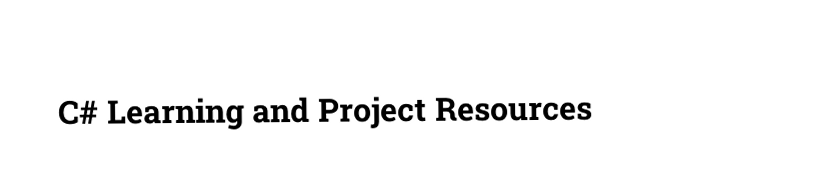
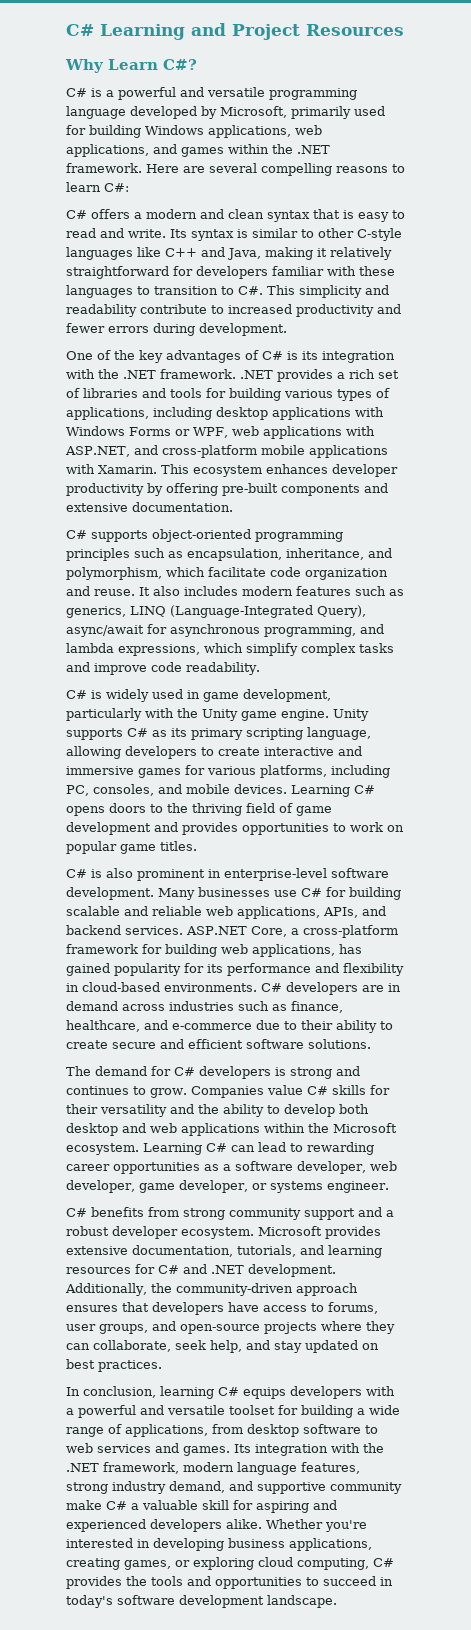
+ Why Learn C#?
+ C# is a powerful and versatile programming language developed by Microsoft, primarily used for building Windows applications, web applications, and games within the .NET framework. Here are several compelling reasons to learn C#:
+ C# offers a modern and clean syntax that is easy to read and write. Its syntax is similar to other C-style languages like C++ and Java, making it relatively straightforward for developers familiar with these languages to transition to C#. This simplicity and readability contribute to increased productivity and fewer errors during development.
+ One of the key advantages of C# is its integration with the .NET framework. .NET provides a rich set of libraries and tools for building various types of applications, including desktop applications with Windows Forms or WPF, web applications with ASP.NET, and cross-platform mobile applications with Xamarin. This ecosystem enhances developer productivity by offering pre-built components and extensive documentation.
+ C# supports object-oriented programming principles such as encapsulation, inheritance, and polymorphism, which facilitate code organization and reuse. It also includes modern features such as generics, LINQ (Language-Integrated Query), async/await for asynchronous programming, and lambda expressions, which simplify complex tasks and improve code readability.
+ C# is widely used in game development, particularly with the Unity game engine. Unity supports C# as its primary scripting language, allowing developers to create interactive and immersive games for various platforms, including PC, consoles, and mobile devices. Learning C# opens doors to the thriving field of game development and provides opportunities to work on popular game titles.
+ C# is also prominent in enterprise-level software development. Many businesses use C# for building scalable and reliable web applications, APIs, and backend services. ASP.NET Core, a cross-platform framework for building web applications, has gained popularity for its performance and flexibility in cloud-based environments. C# developers are in demand across industries such as finance, healthcare, and e-commerce due to their ability to create secure and efficient software solutions.
+ The demand for C# developers is strong and continues to grow. Companies value C# skills for their versatility and the ability to develop both desktop and web applications within the Microsoft ecosystem. Learning C# can lead to rewarding career opportunities as a software developer, web developer, game developer, or systems engineer.
+ C# benefits from strong community support and a robust developer ecosystem. Microsoft provides extensive documentation, tutorials, and learning resources for C# and .NET development. Additionally, the community-driven approach ensures that developers have access to forums, user groups, and open-source projects where they can collaborate, seek help, and stay updated on best practices.
+ In conclusion, learning C# equips developers with a powerful and versatile toolset for building a wide range of applications, from desktop software to web services and games. Its integration with the .NET framework, modern language features, strong industry demand, and supportive community make C# a valuable skill for aspiring and experienced developers alike. Whether you're interested in developing business applications, creating games, or exploring cloud computing, C# provides the tools and opportunities to succeed in today's software development landscape.

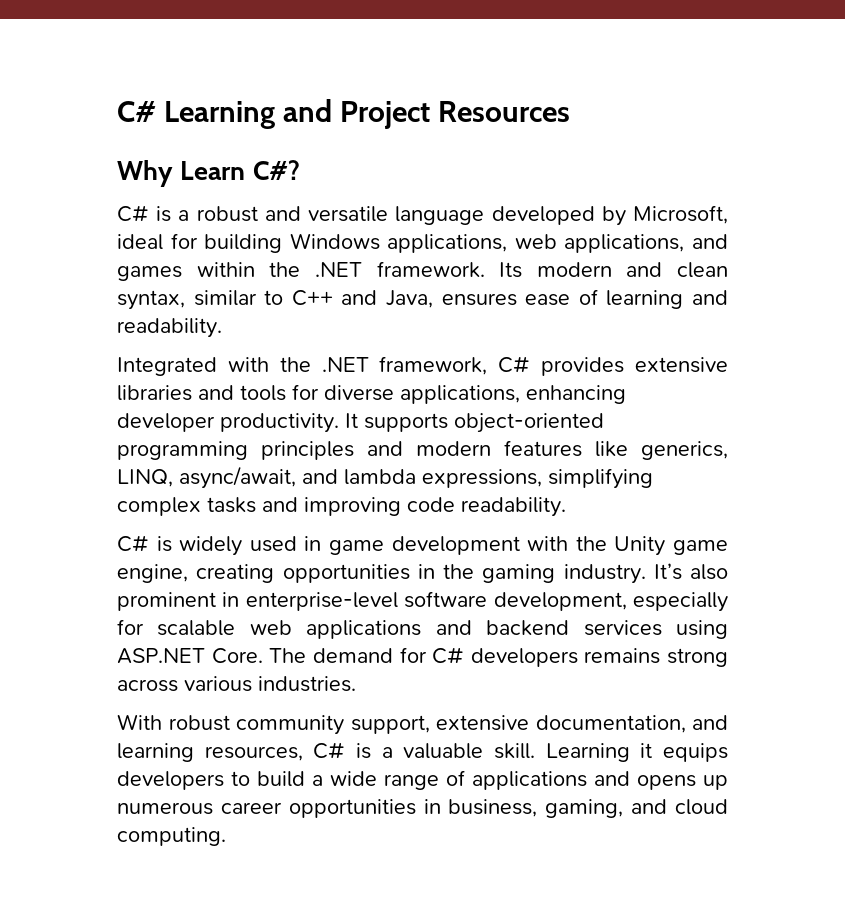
- C# is a powerful and versatile programming language developed by Microsoft, primarily used for building Windows applications, web applications, and games within the .NET framework.
+ C# is a robust and versatile language developed by Microsoft, ideal for building Windows applications, web applications, and games within the .NET framework.
- Here are several compelling reasons to learn C#:
- C# offers a modern and clean syntax that is easy to read and write. Its syntax is similar to other C-style languages like C++ and Java, making it relatively straightforward for developers familiar with these languages to transition to C#. This simplicity and readability contribute to increased productivity and fewer errors during development.
- One of the key advantages of C# is its integration with the .NET framework. .NET provides a rich set of libraries and tools for building various types of applications, including desktop applications with Windows Forms or WPF, web applications with ASP.NET, and cross-platform mobile applications with Xamarin. This ecosystem enhances developer productivity by offering pre-built components and extensive documentation.
- C# supports object-oriented programming principles such as encapsulation, inheritance, and polymorphism, which facilitate code organization and reuse. It also includes modern features such as generics, LINQ (Language-Integrated Query), async/await for asynchronous programming, and lambda expressions, which simplify complex tasks and improve code readability.
+ Its modern and clean syntax, similar to C++ and Java, ensures ease of learning and readability.
+ Integrated with the .NET framework, C# provides extensive libraries and tools for diverse applications, enhancing developer productivity. It supports object-oriented programming principles and modern features like generics, LINQ, async/await, and lambda expressions, simplifying complex tasks and improving code readability.
- C# is widely used in game development, particularly with the Unity game engine. Unity supports C# as its primary scripting language, allowing developers to create interactive and immersive games for various platforms, including PC, consoles, and mobile devices. Learning C# opens doors to the thriving field of game development and provides opportunities to work on popular game titles.
- C# is also prominent in enterprise-level software development. Many businesses use C# for building scalable and reliable web applications, APIs, and backend services. ASP.NET Core, a cross-platform framework for building web applications, has gained popularity for its performance and flexibility in cloud-based environments. C# developers are in demand across industries such as finance, healthcare, and e-commerce due to their ability to create secure and efficient software solutions.
- The demand for C# developers is strong and continues to grow. Companies value C# skills for their versatility and the ability to develop both desktop and web applications within the Microsoft ecosystem. Learning C# can lead to rewarding career opportunities as a software developer, web developer, game developer, or systems engineer.
- C# benefits from strong community support and a robust developer ecosystem. Microsoft provides extensive documentation, tutorials, and learning resources for C# and .NET development. Additionally, the community-driven approach ensures that developers have access to forums, user groups, and open-source projects where they can collaborate, seek help, and stay updated on best practices.
- In conclusion, learning C# equips developers with a powerful and versatile toolset for building a wide range of applications, from desktop software to web services and games. Its integration with the .NET framework, modern language features, strong industry demand, and supportive community make C# a valuable skill for aspiring and experienced developers alike. Whether you're interested in developing business applications, creating games, or exploring cloud computing, C# provides the tools and opportunities to succeed in today's software development landscape.
+ C# is widely used in game development with the Unity game engine, creating opportunities in the gaming industry. It’s also prominent in enterprise-level software development, especially for scalable web applications and backend services using ASP.NET Core. The demand for C# developers remains strong across various industries.
+ With robust community support, extensive documentation, and learning resources, C# is a valuable skill. Learning it equips developers to build a wide range of applications and opens up numerous career opportunities in business, gaming, and cloud computing.

